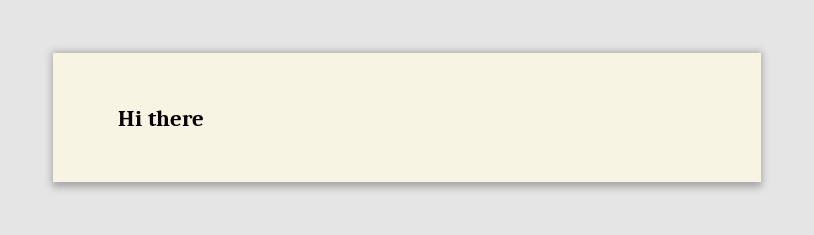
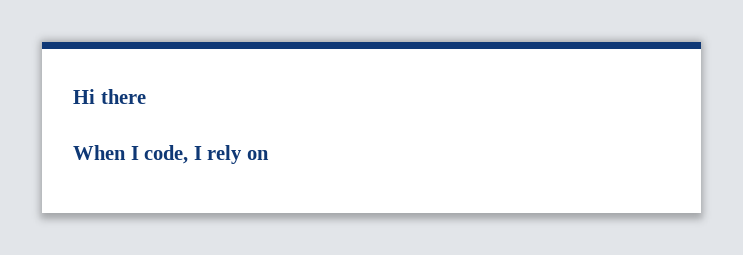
+ When I code, I rely on

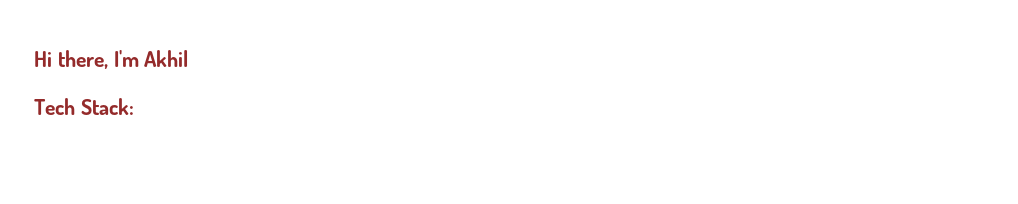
- Hi there
- When I code, I rely on
+ Hi there, I'm Akhil
+ Tech Stack:

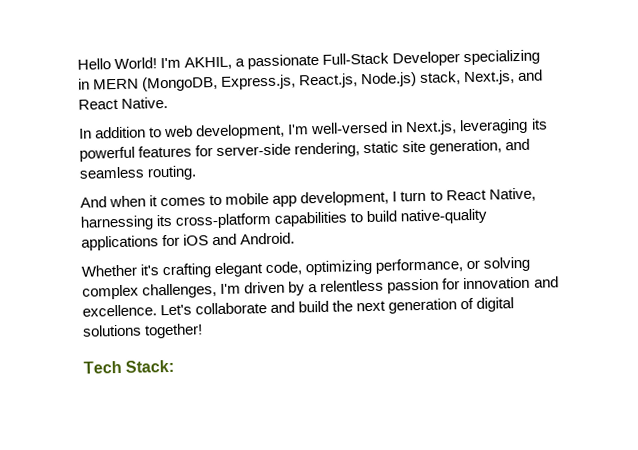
- Hi there, I'm Akhil
+ Hello World! I'm AKHIL, a passionate Full-Stack Developer specializing in MERN (MongoDB, Express.js, React.js, Node.js) stack, Next.js, and React Native.
+ In addition to web development, I'm well-versed in Next.js, leveraging its powerful features for server-side rendering, static site generation, and seamless routing.
+ And when it comes to mobile app development, I turn to React Native, harnessing its cross-platform capabilities to build native-quality applications for iOS and Android.
+ Whether it's crafting elegant code, optimizing performance, or solving complex challenges, I'm driven by a relentless passion for innovation and excellence. Let's collaborate and build the next generation of digital solutions together!

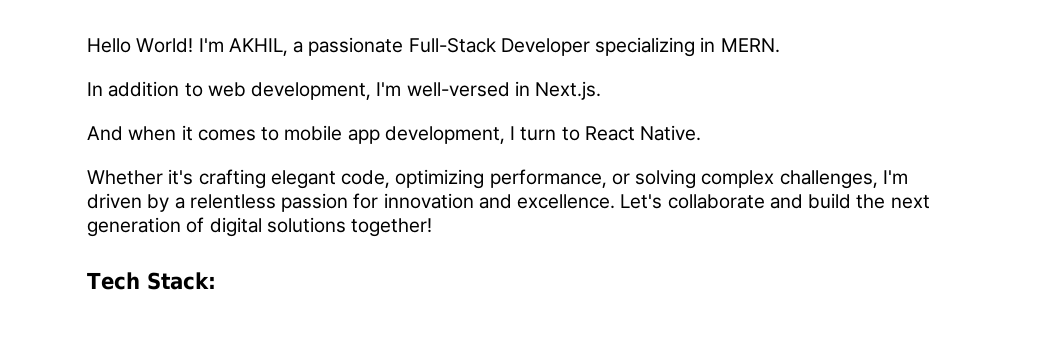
- I'm AKHIL, a passionate Full-Stack Developer specializing in MERN (MongoDB, Express.js, React.js, Node.js) stack, Next.js, and React Native.
+ I'm AKHIL, a passionate Full-Stack Developer specializing in MERN.
- In addition to web development, I'm well-versed in Next.js, leveraging its powerful features for server-side rendering, static site generation, and seamless routing.
+ In addition to web development, I'm well-versed in Next.js.
- And when it comes to mobile app development, I turn to React Native, harnessing its cross-platform capabilities to build native-quality applications for iOS and Android.
+ And when it comes to mobile app development, I turn to React Native.

